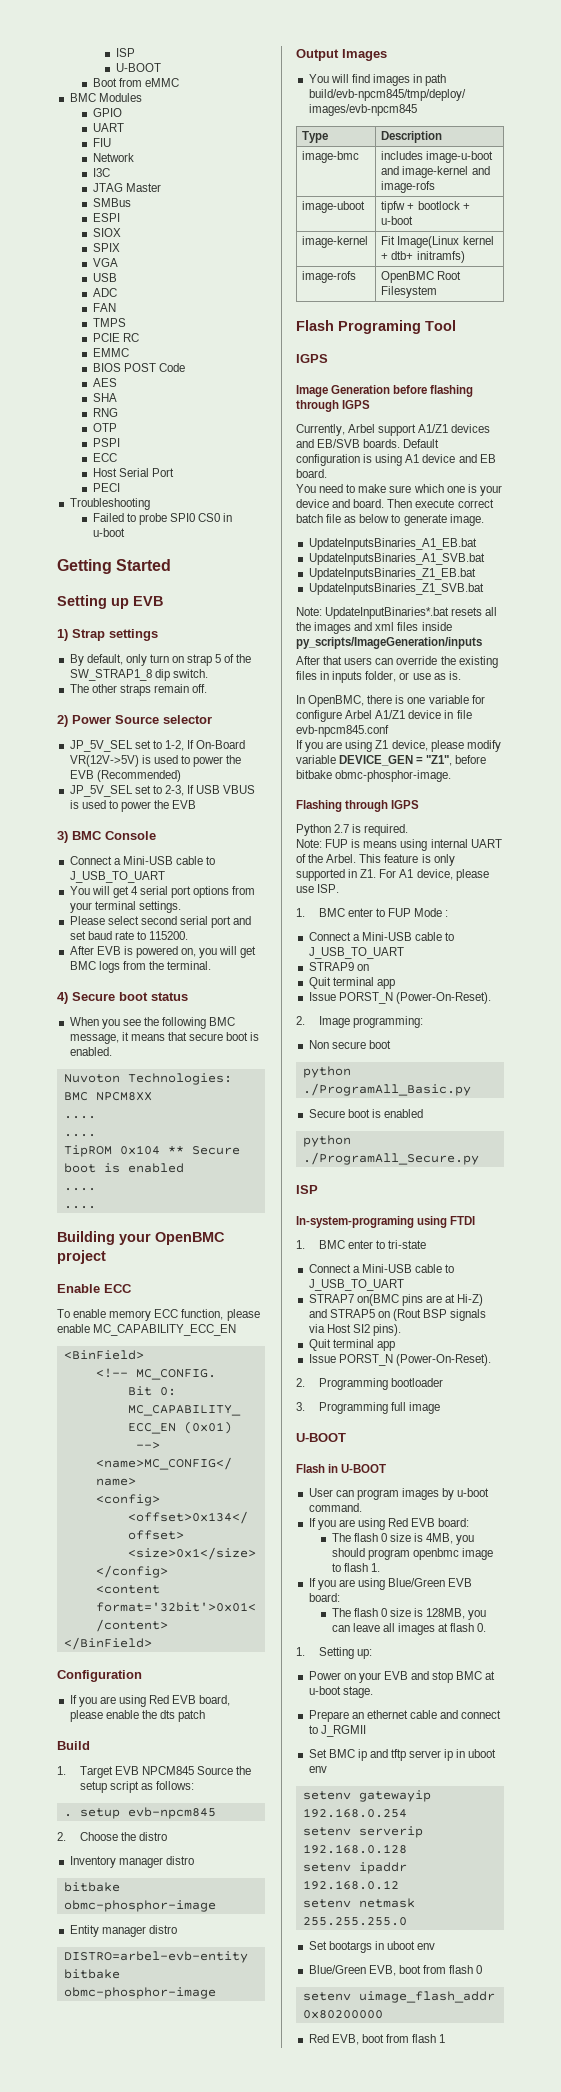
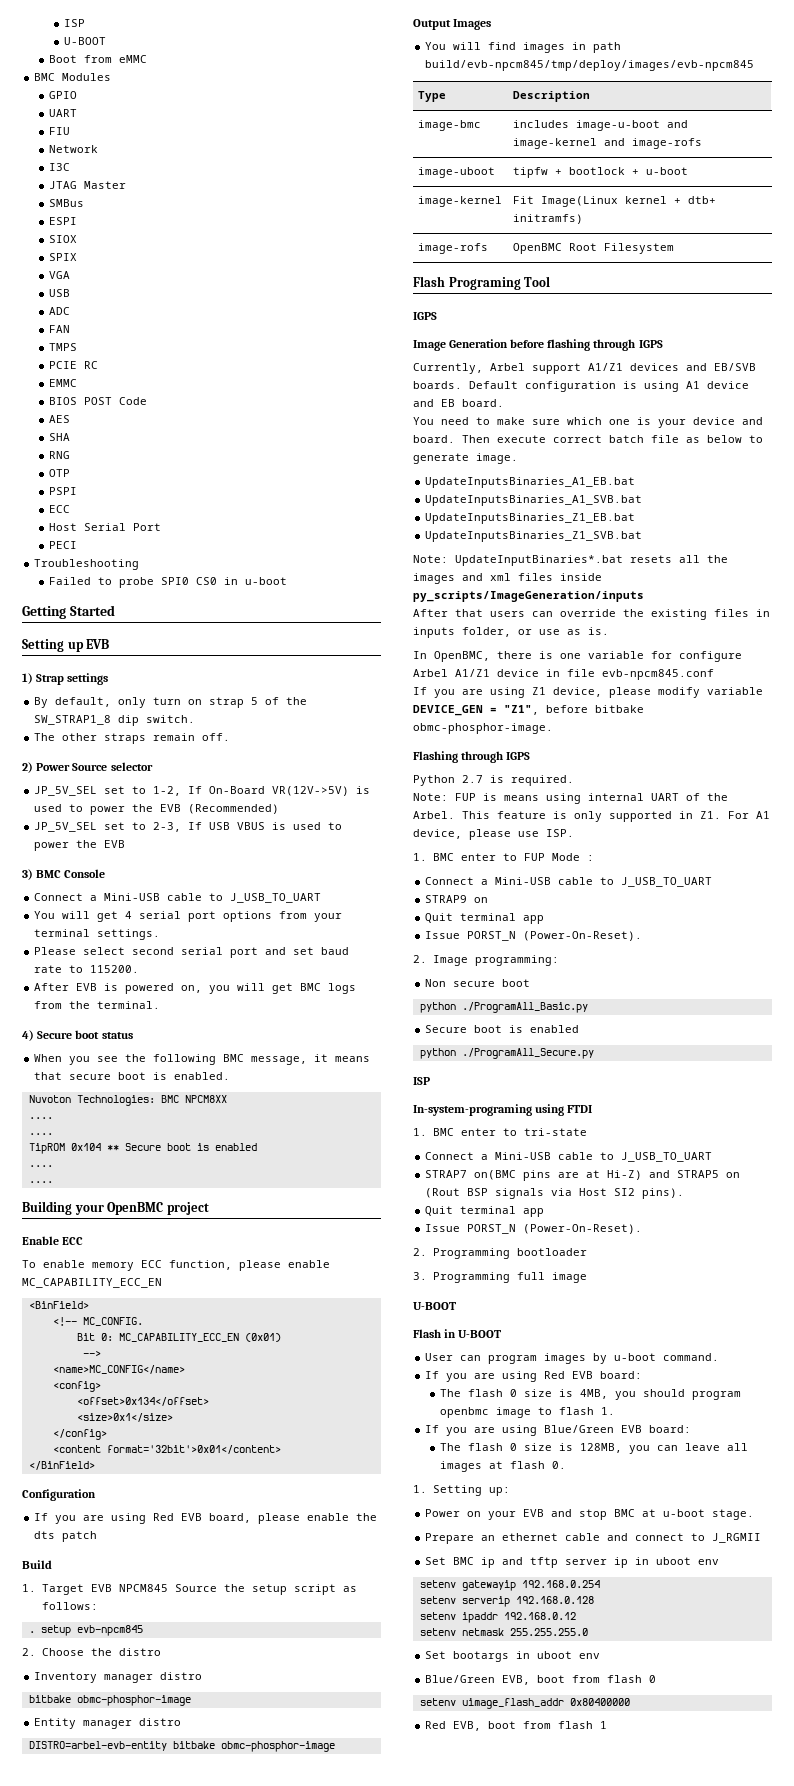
- setenv uimage_flash_addr 0x80200000
+ setenv uimage_flash_addr 0x80400000

